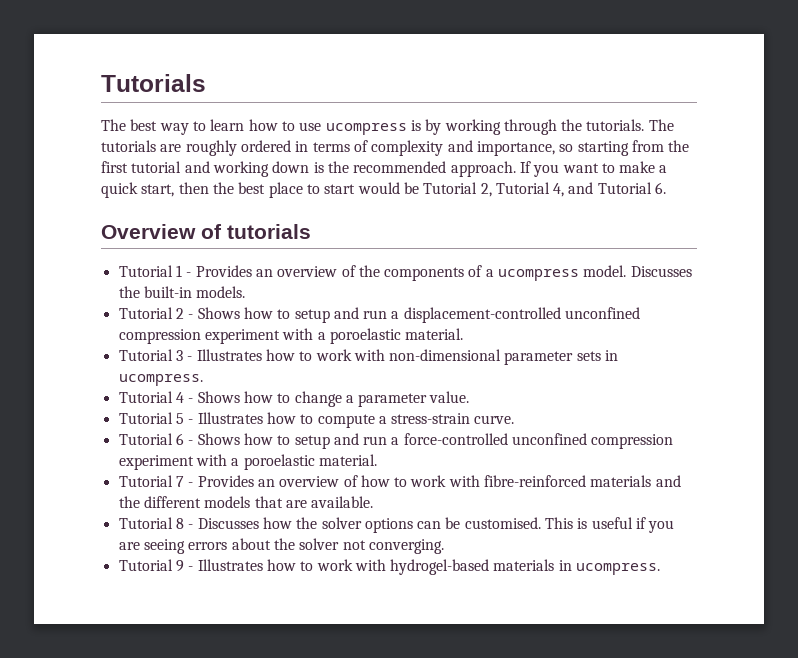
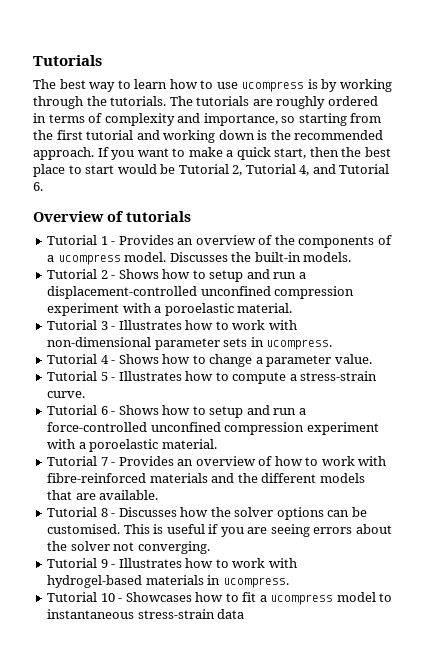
+ Tutorial 10 - Showcases how to fit a ucompress model to instantaneous stress-strain data

